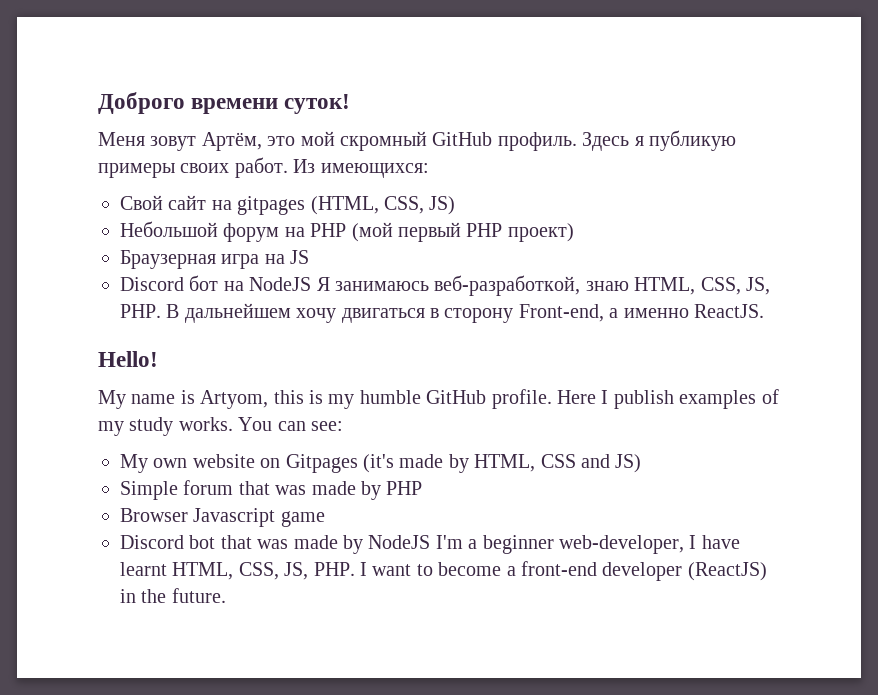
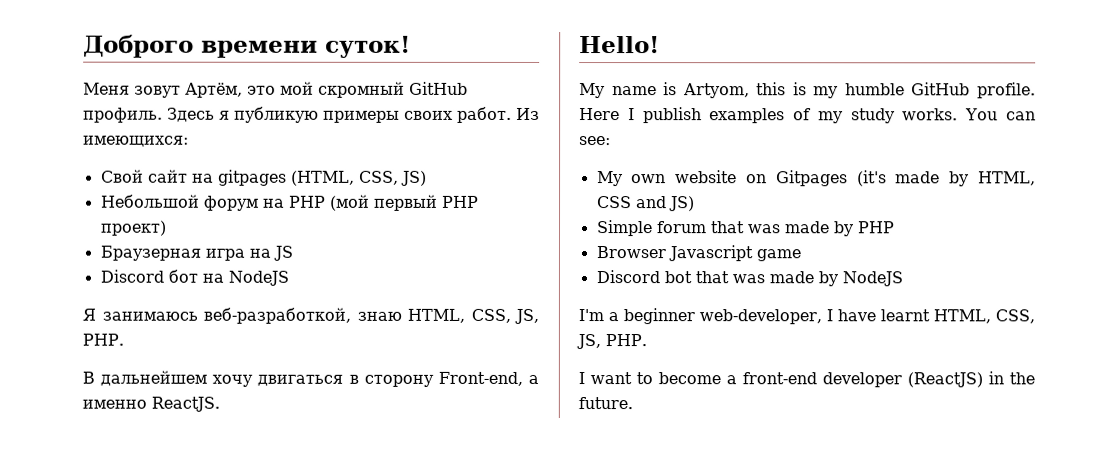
- Discord бот на NodeJS Я занимаюсь веб-разработкой, знаю HTML, CSS, JS, PHP. В дальнейшем хочу двигаться в сторону Front-end, а именно ReactJS.
+ Discord бот на NodeJS
+ Я занимаюсь веб-разработкой, знаю HTML, CSS, JS, PHP.
+ В дальнейшем хочу двигаться в сторону Front-end, а именно ReactJS.
- Discord bot that was made by NodeJS I'm a beginner web-developer, I have learnt HTML, CSS, JS, PHP. I want to become a front-end developer (ReactJS) in the future.
+ Discord bot that was made by NodeJS
+ I'm a beginner web-developer, I have learnt HTML, CSS, JS, PHP.
+ I want to become a front-end developer (ReactJS) in the future.

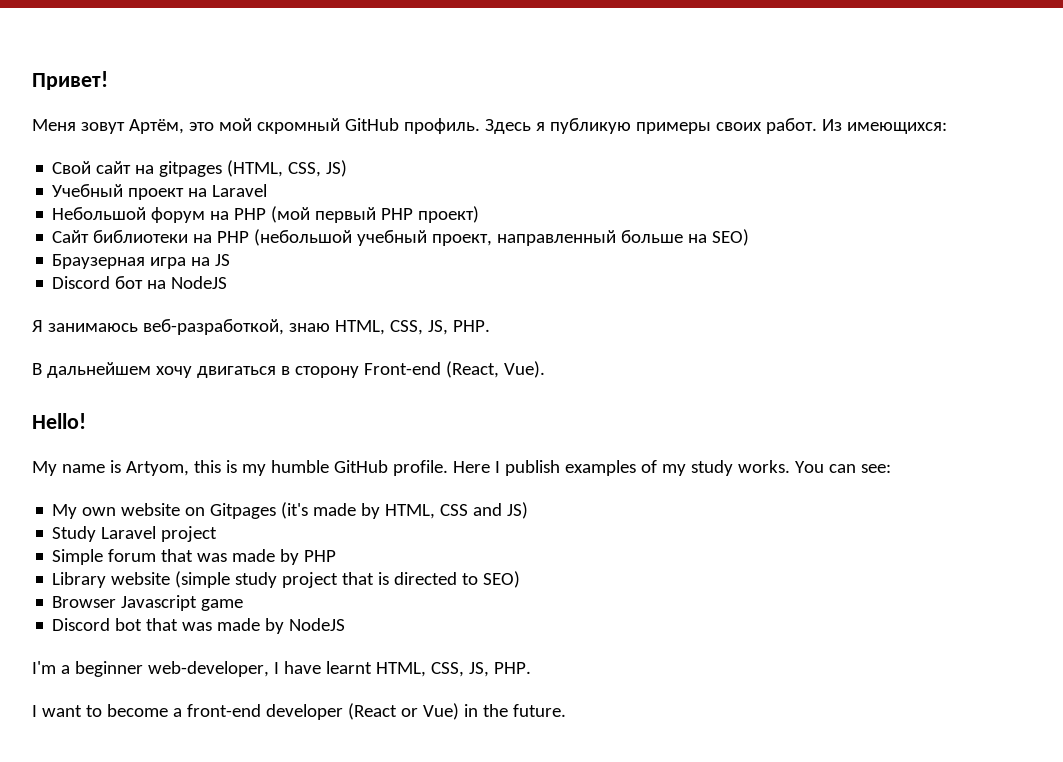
- Доброго времени суток!
+ Привет!
+ Учебный проект на Laravel
+ Сайт библиотеки на PHP (небольшой учебный проект, направленный больше на SEO)
- В дальнейшем хочу двигаться в сторону Front-end, а именно ReactJS.
+ В дальнейшем хочу двигаться в сторону Front-end (React, Vue).
+ Study Laravel project
+ Library website (simple study project that is directed to SEO)
- I want to become a front-end developer (ReactJS) in the future.
+ I want to become a front-end developer (React or Vue) in the future.

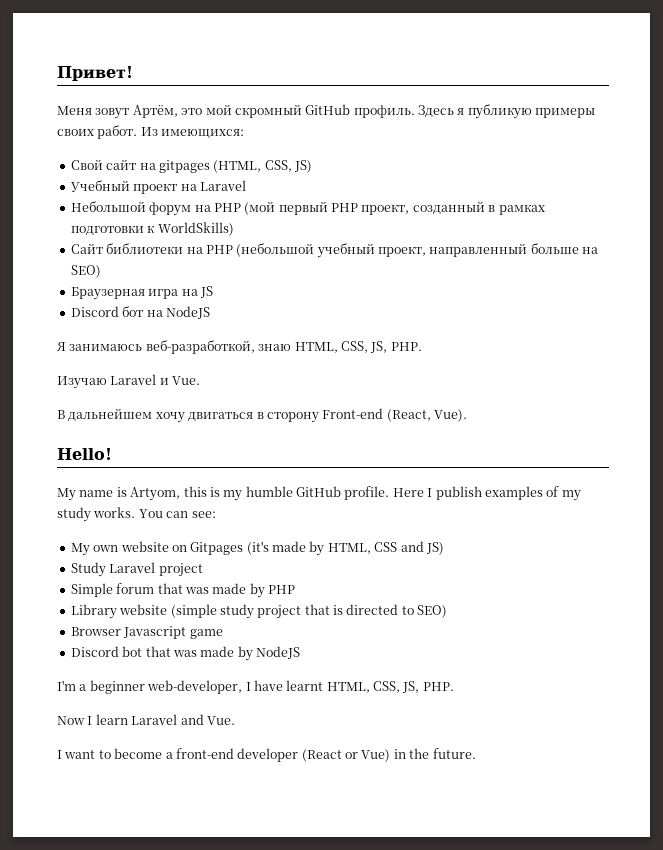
- Небольшой форум на PHP (мой первый PHP проект)
+ Небольшой форум на PHP (мой первый PHP проект, созданный в рамках подготовки к WorldSkills)
+ Изучаю Laravel и Vue.
+ Now I learn Laravel and Vue.

